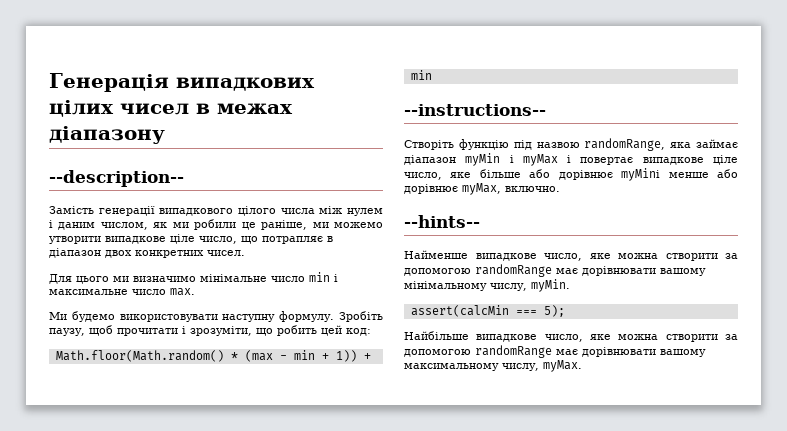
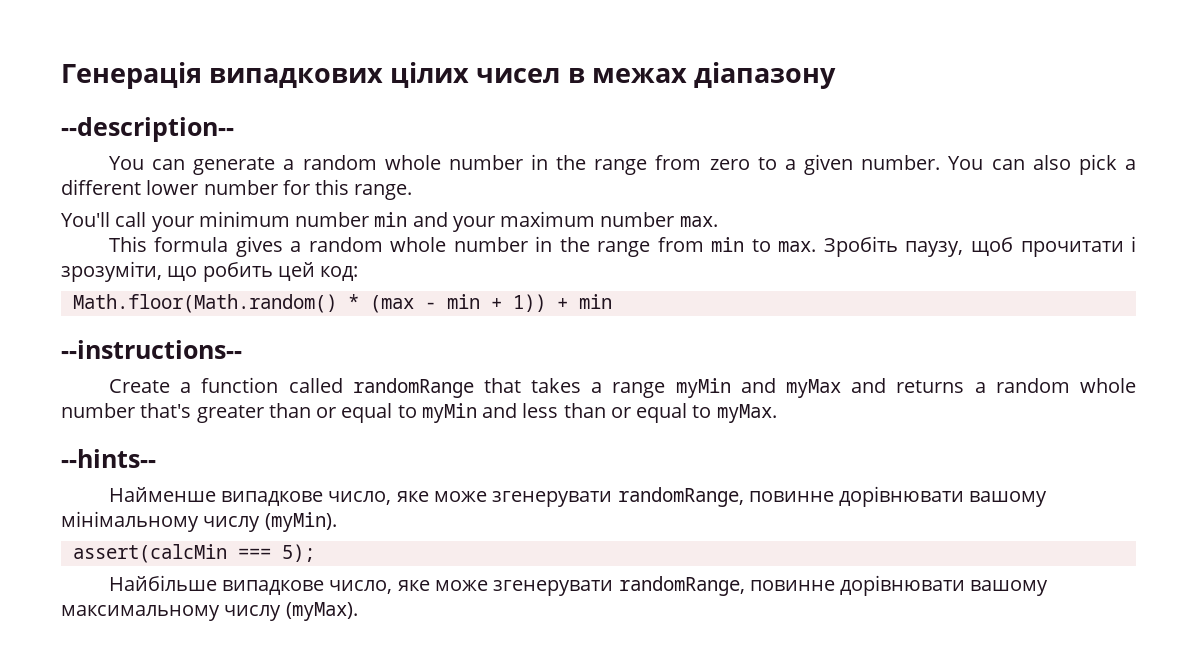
- Замість генерації випадкового цілого числа між нулем і даним числом, як ми робили це раніше, ми можемо утворити випадкове ціле число, що потрапляє в діапазон двох конкретних чисел.
- Для цього ми визначимо мінімальне число min і максимальне число max.
- Ми будемо використовувати наступну формулу. Зробіть паузу, щоб прочитати і зрозуміти, що робить цей код:
+ You can generate a random whole number in the range from zero to a given number. You can also pick a different lower number for this range.
+ You'll call your minimum number min and your maximum number max.
+ This formula gives a random whole number in the range from min to max. Зробіть паузу, щоб прочитати і зрозуміти, що робить цей код:
- Створіть функцію під назвою randomRange, яка займає діапазон myMin і myMax і повертає випадкове ціле число, яке більше або дорівнює myMinі менше або дорівнює myMax, включно.
+ Create a function called randomRange that takes a range myMin and myMax and returns a random whole number that's greater than or equal to myMin and less than or equal to myMax.
- Найменше випадкове число, яке можна створити за допомогою randomRange має дорівнювати вашому мінімальному числу, myMin.
+ Найменше випадкове число, яке може згенерувати randomRange, повинне дорівнювати вашому мінімальному числу (myMin).
- Найбільше випадкове число, яке можна створити за допомогою randomRange має дорівнювати вашому максимальному числу, myMax.
+ Найбільше випадкове число, яке може згенерувати randomRange, повинне дорівнювати вашому максимальному числу (myMax).

